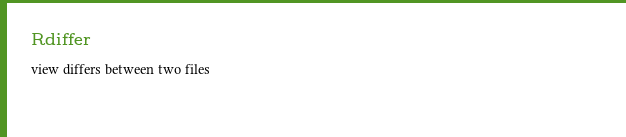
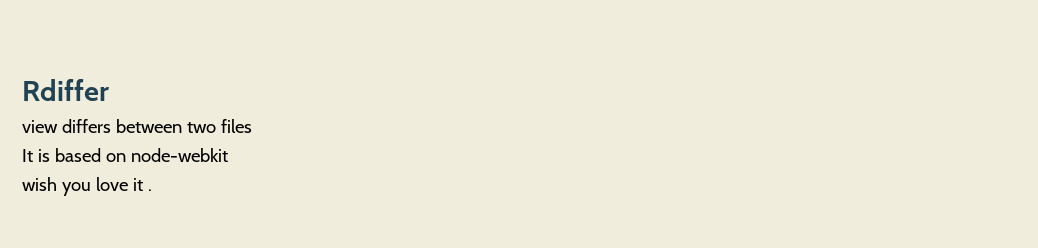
+ It is based on node-webkit
+ wish you love it .

